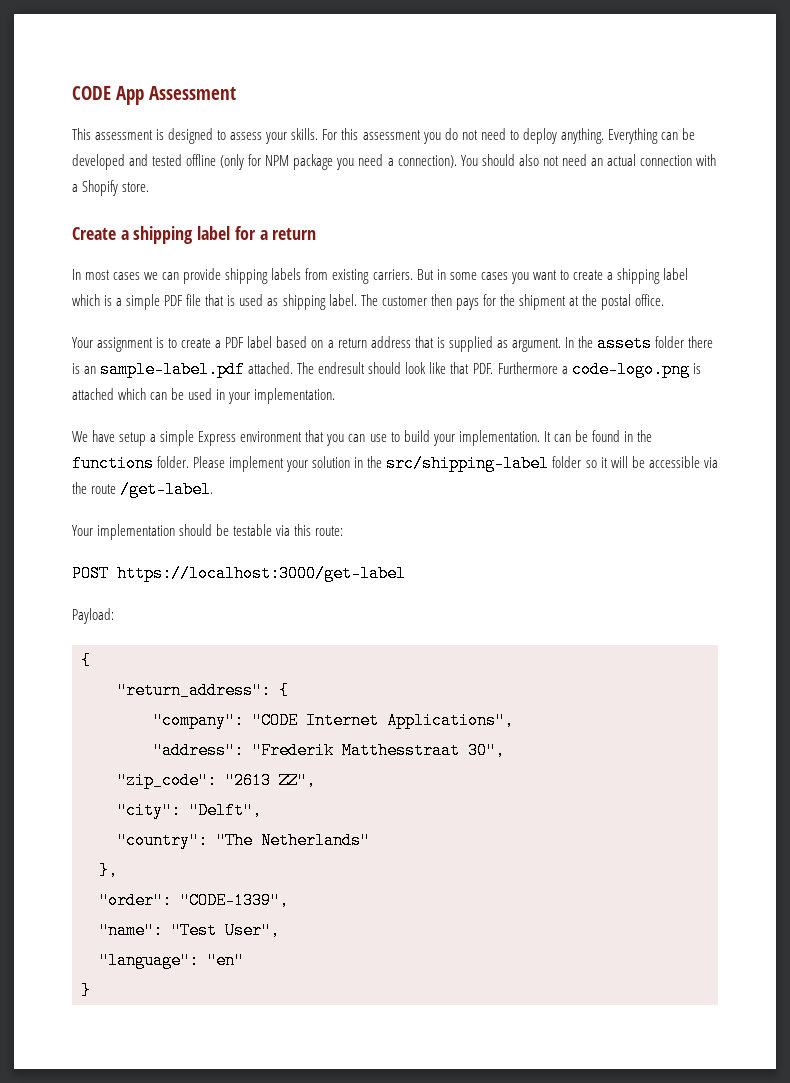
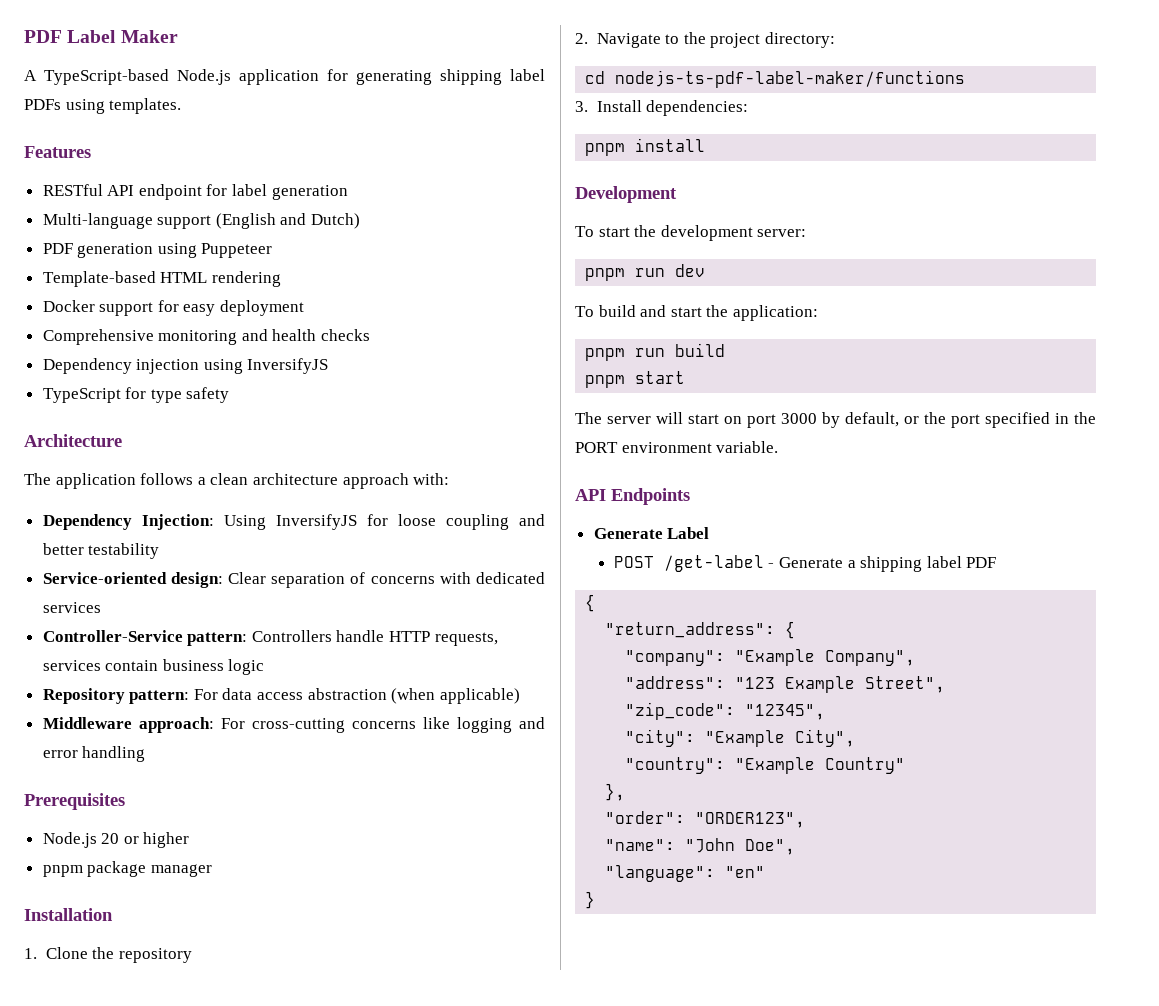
- CODE App Assessment
- This assessment is designed to assess your skills. For this assessment you do not need to deploy anything. Everything can be developed and tested offline (only for NPM package you need a connection). You should also not need an actual connection with a Shopify store.
- Create a shipping label for a return
- In most cases we can provide shipping labels from existing carriers. But in some cases you want to create a shipping label which is a simple PDF file that is used as shipping label. The customer then pays for the shipment at the postal office.
- Your assignment is to create a PDF label based on a return address that is supplied as argument. In the assets folder there is an sample-label.pdf attached. The endresult should look like that PDF. Furthermore a code-logo.png is attached which can be used in your implementation.
- We have setup a simple Express environment that you can use to build your implementation. It can be found in the functions folder. Please implement your solution in the src/shipping-label folder so it will be accessible via the route /get-label.
- Your implementation should be testable via this route:
- POST https://localhost:3000/get-label
- Payload:
+ PDF Label Maker
+ A TypeScript-based Node.js application for generating shipping label PDFs using templates.
+ Features
+ RESTful API endpoint for label generation
+ Multi-language support (English and Dutch)
+ PDF generation using Puppeteer
+ Template-based HTML rendering
+ Docker support for easy deployment
+ Comprehensive monitoring and health checks
+ Dependency injection using InversifyJS
+ TypeScript for type safety
+ Architecture
+ The application follows a clean architecture approach with:
+ Dependency Injection: Using InversifyJS for loose coupling and better testability
+ Service-oriented design: Clear separation of concerns with dedicated services
+ Controller-Service pattern: Controllers handle HTTP requests, services contain business logic
+ Repository pattern: For data access abstraction (when applicable)
+ Middleware approach: For cross-cutting concerns like logging and error handling
+ Prerequisites
+ Node.js 20 or higher
+ pnpm package manager
+ Installation
+ 1. Clone the repository
+ 2. Navigate to the project directory:
+ cd nodejs-ts-pdf-label-maker/functions
+ 3. Install dependencies:
+ pnpm install
+ Development
+ To start the development server:
+ pnpm run dev
+ To build and start the application:
+ pnpm run build
+ pnpm start
+ The server will start on port 3000 by default, or the port specified in the PORT environment variable.
+ API Endpoints
+ Generate Label
+ POST /get-label - Generate a shipping label PDF
  {
  "return_address": {
- "company": "CODE Internet Applications",
- "address": "Frederik Matthesstraat 30",
+ "company": "Example Company",
+ "address": "123 Example Street",
- "zip_code": "2613 ZZ",
+ "zip_code": "12345",
- "city": "Delft",
+ "city": "Example City",
- "country": "The Netherlands"
+ "country": "Example Country"
- "order": "CODE-1339",
+ "order": "ORDER123",
- "name": "Test User",
+ "name": "John Doe",

